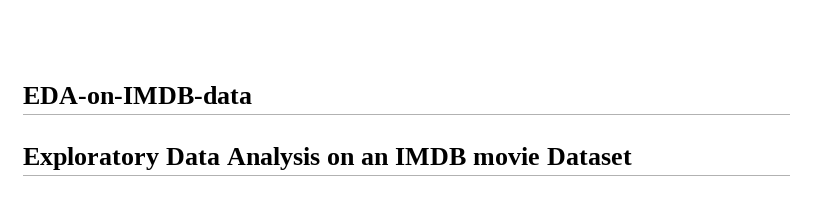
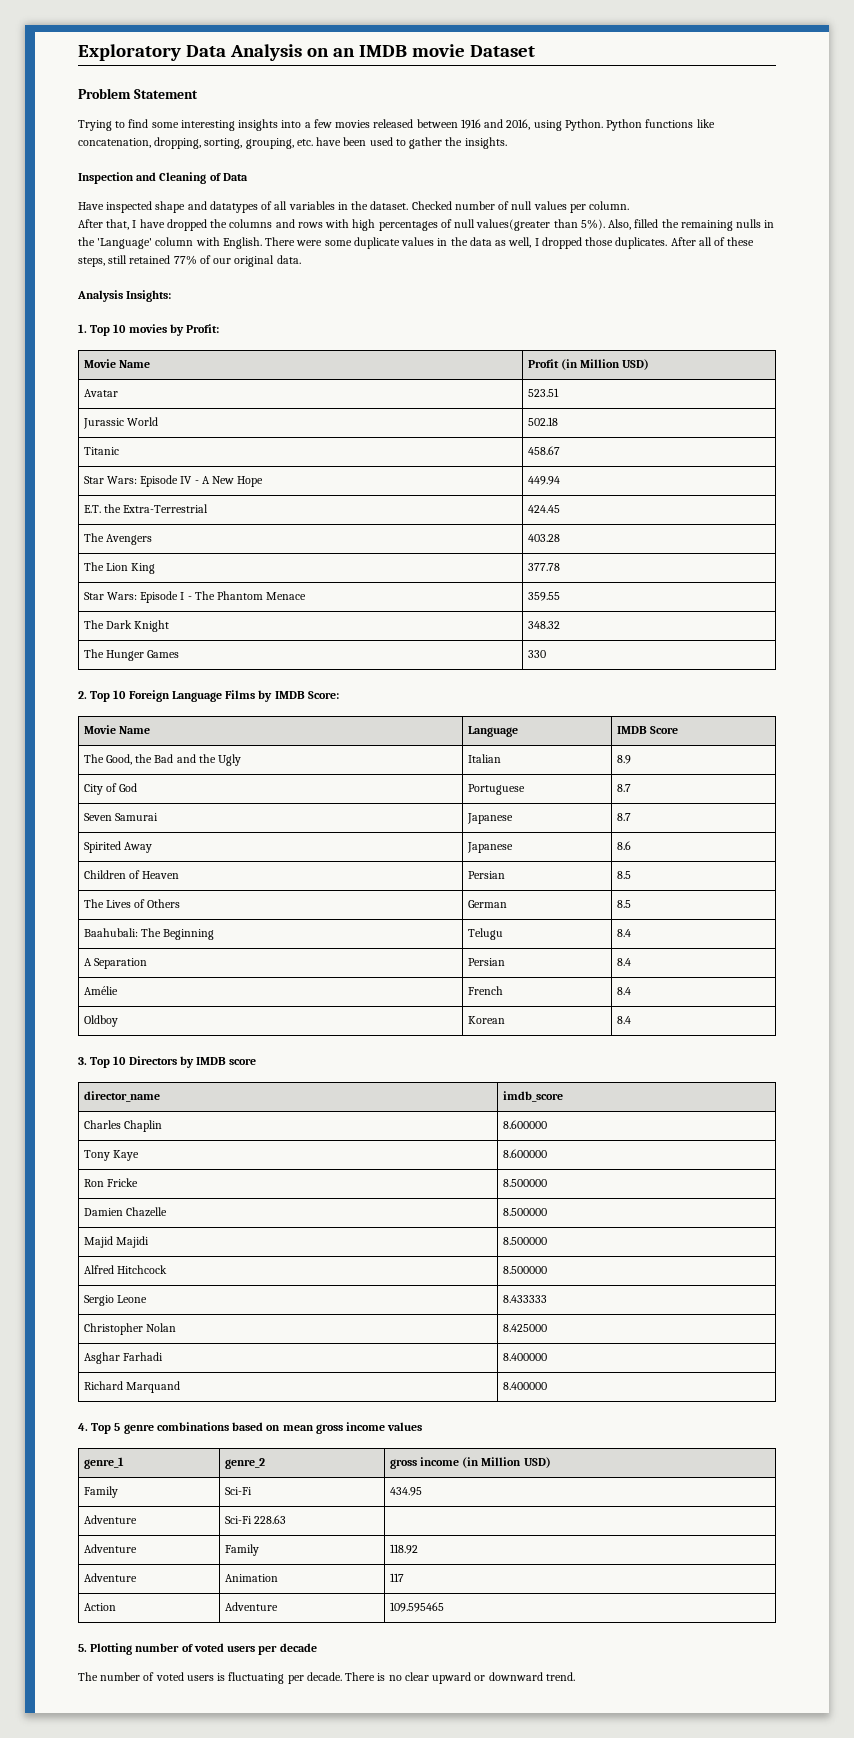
- EDA-on-IMDB-data
+ Problem Statement
+ Trying to find some interesting insights into a few movies released between 1916 and 2016, using Python. Python functions like concatenation, dropping, sorting, grouping, etc. have been used to gather the insights.
+ Inspection and Cleaning of Data
+ Have inspected shape and datatypes of all variables in the dataset. Checked number of null values per column.
+ After that, I have dropped the columns and rows with high percentages of null values(greater than 5%). Also, filled the remaining nulls in the 'Language' column with English. There were some duplicate values in the data as well, I dropped those duplicates. After all of these steps, still retained 77% of our original data.
+ Analysis Insights:
+ 1. Top 10 movies by Profit:
+ Movie Name | Profit (in Million USD)
+ Avatar | 523.51
+ Jurassic World | 502.18
+ Titanic | 458.67
+ Star Wars: Episode IV - A New Hope | 449.94
+ E.T. the Extra-Terrestrial | 424.45
+ The Avengers | 403.28
+ The Lion King | 377.78
+ Star Wars: Episode I - The Phantom Menace | 359.55
+ The Dark Knight | 348.32
+ The Hunger Games | 330
+ 2. Top 10 Foreign Language Films by IMDB Score:
+ Movie Name | Language | IMDB Score
+ The Good, the Bad and the Ugly | Italian | 8.9
+ City of God | Portuguese | 8.7
+ Seven Samurai | Japanese | 8.7
+ Spirited Away | Japanese | 8.6
+ Children of Heaven | Persian | 8.5
+ The Lives of Others | German | 8.5
+ Baahubali: The Beginning | Telugu | 8.4
+ A Separation | Persian | 8.4
+ Amélie | French | 8.4
+ Oldboy | Korean | 8.4
+ 3. Top 10 Directors by IMDB score
+ director_name | imdb_score
+ Charles Chaplin | 8.600000
+ Tony Kaye | 8.600000
+ Ron Fricke | 8.500000
+ Damien Chazelle | 8.500000
+ Majid Majidi | 8.500000
+ Alfred Hitchcock | 8.500000
+ Sergio Leone | 8.433333
+ Christopher Nolan | 8.425000
+ Asghar Farhadi | 8.400000
+ Richard Marquand | 8.400000
+ 4. Top 5 genre combinations based on mean gross income values
+ genre_1 | genre_2 | gross income (in Million USD)
+ Family | Sci-Fi | 434.95
+ Adventure | Sci-Fi 228.63 |
+ Adventure | Family | 118.92
+ Adventure | Animation | 117
+ Action | Adventure | 109.595465
+ 5. Plotting number of voted users per decade
+ The number of voted users is fluctuating per decade. There is no clear upward or downward trend.

